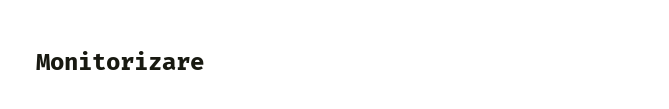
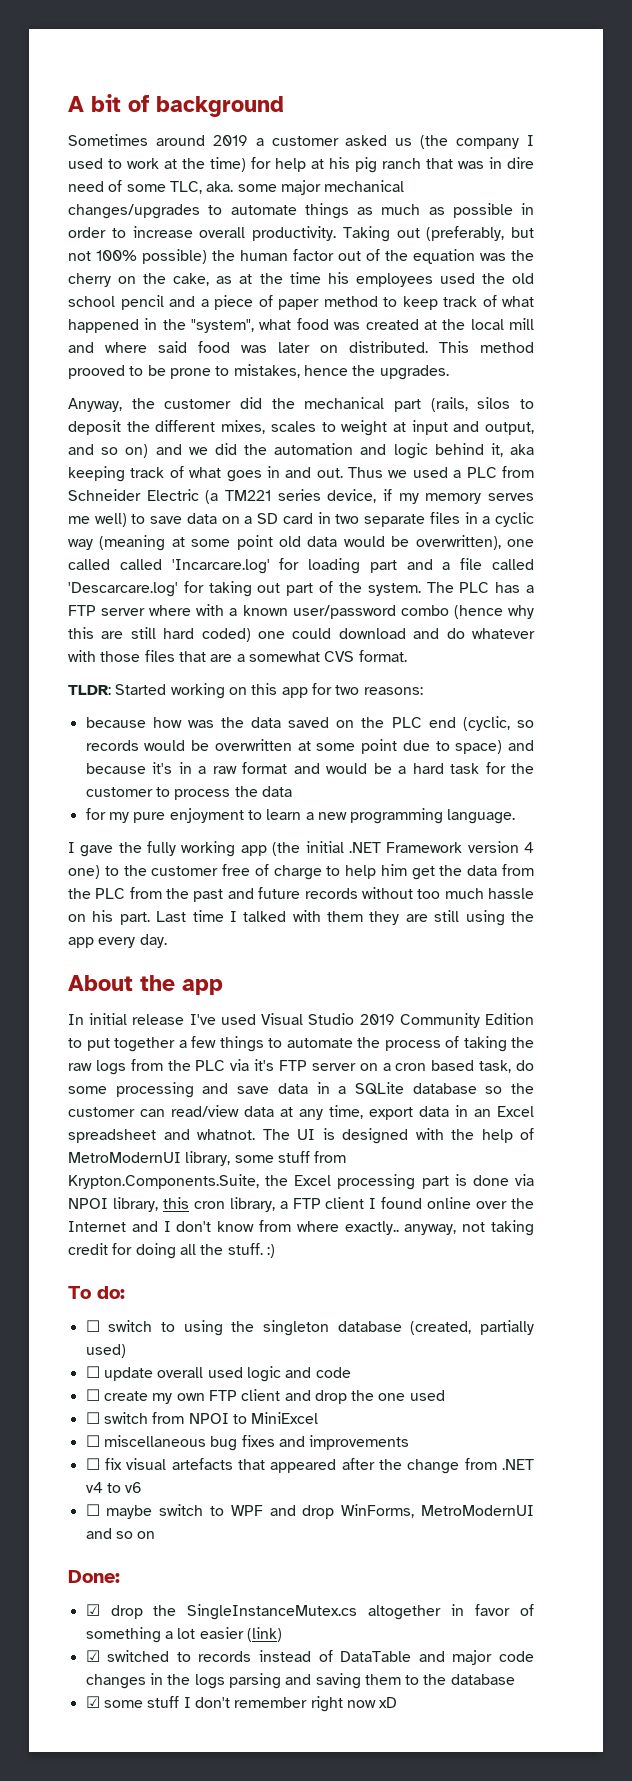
- Monitorizare
+ A bit of background
+ Sometimes around 2019 a customer asked us (the company I used to work at the time) for help at his pig ranch that was in dire need of some TLC, aka. some major mechanical changes/upgrades to automate things as much as possible in order to increase overall productivity. Taking out (preferably, but not 100% possible) the human factor out of the equation was the cherry on the cake, as at the time his employees used the old school pencil and a piece of paper method to keep track of what happened in the "system", what food was created at the local mill and where said food was later on distributed. This method prooved to be prone to mistakes, hence the upgrades.
+ Anyway, the customer did the mechanical part (rails, silos to deposit the different mixes, scales to weight at input and output, and so on) and we did the automation and logic behind it, aka keeping track of what goes in and out. Thus we used a PLC from Schneider Electric (a TM221 series device, if my memory serves me well) to save data on a SD card in two separate files in a cyclic way (meaning at some point old data would be overwritten), one called called 'Incarcare.log' for loading part and a file called 'Descarcare.log' for taking out part of the system. The PLC has a FTP server where with a known user/password combo (hence why this are still hard coded) one could download and do whatever with those files that are a somewhat CVS format.
+ TLDR: Started working on this app for two reasons:
+ because how was the data saved on the PLC end (cyclic, so records would be overwritten at some point due to space) and because it's in a raw format and would be a hard task for the customer to process the data
+ for my pure enjoyment to learn a new programming language.
+ I gave the fully working app (the initial .NET Framework version 4 one) to the customer free of charge to help him get the data from the PLC from the past and future records without too much hassle on his part. Last time I talked with them they are still using the app every day.
+ About the app
+ In initial release I've used Visual Studio 2019 Community Edition to put together a few things to automate the process of taking the raw logs from the PLC via it's FTP server on a cron based task, do some processing and save data in a SQLite database so the customer can read/view data at any time, export data in an Excel spreadsheet and whatnot. The UI is designed with the help of MetroModernUI library, some stuff from Krypton.Components.Suite, the Excel processing part is done via NPOI library, this cron library, a FTP client I found online over the Internet and I don't know from where exactly.. anyway, not taking credit for doing all the stuff. :)
+ To do:
+ ☐ switch to using the singleton database (created, partially used)
+ ☐ update overall used logic and code
+ ☐ create my own FTP client and drop the one used
+ ☐ switch from NPOI to MiniExcel
+ ☐ miscellaneous bug fixes and improvements
+ ☐ fix visual artefacts that appeared after the change from .NET v4 to v6
+ ☐ maybe switch to WPF and drop WinForms, MetroModernUI and so on
+ Done:
+ ☑ drop the SingleInstanceMutex.cs altogether in favor of something a lot easier (link)
+ ☑ switched to records instead of DataTable and major code changes in the logs parsing and saving them to the database
+ ☑ some stuff I don't remember right now xD

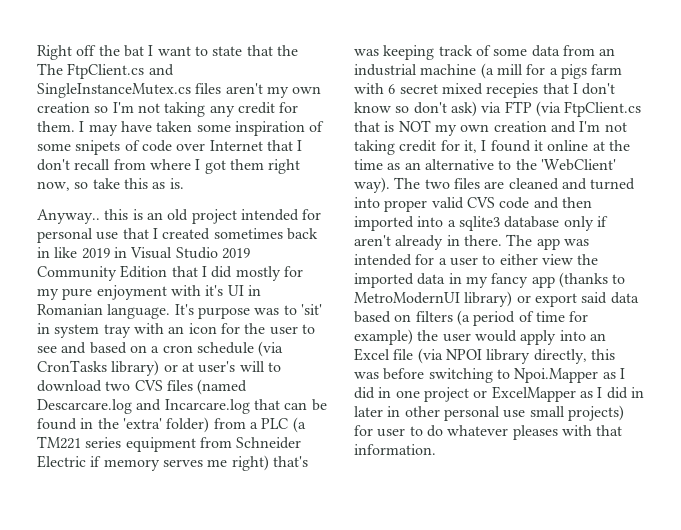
- A bit of background
- Sometimes around 2019 a customer asked us (the company I used to work at the time) for help at his pig ranch that was in dire need of some TLC, aka. some major mechanical changes/upgrades to automate things as much as possible in order to increase overall productivity. Taking out (preferably, but not 100% possible) the human factor out of the equation was the cherry on the cake, as at the time his employees used the old school pencil and a piece of paper method to keep track of what happened in the "system", what food was created at the local mill and where said food was later on distributed. This method prooved to be prone to mistakes, hence the upgrades.
- Anyway, the customer did the mechanical part (rails, silos to deposit the different mixes, scales to weight at input and output, and so on) and we did the automation and logic behind it, aka keeping track of what goes in and out. Thus we used a PLC from Schneider Electric (a TM221 series device, if my memory serves me well) to save data on a SD card in two separate files in a cyclic way (meaning at some point old data would be overwritten), one called called 'Incarcare.log' for loading part and a file called 'Descarcare.log' for taking out part of the system. The PLC has a FTP server where with a known user/password combo (hence why this are still hard coded) one could download and do whatever with those files that are a somewhat CVS format.
- TLDR: Started working on this app for two reasons:
- because how was the data saved on the PLC end (cyclic, so records would be overwritten at some point due to space) and because it's in a raw format and would be a hard task for the customer to process the data
- for my pure enjoyment to learn a new programming language.
- I gave the fully working app (the initial .NET Framework version 4 one) to the customer free of charge to help him get the data from the PLC from the past and future records without too much hassle on his part. Last time I talked with them they are still using the app every day.
- About the app
- In initial release I've used Visual Studio 2019 Community Edition to put together a few things to automate the process of taking the raw logs from the PLC via it's FTP server on a cron based task, do some processing and save data in a SQLite database so the customer can read/view data at any time, export data in an Excel spreadsheet and whatnot. The UI is designed with the help of MetroModernUI library, some stuff from Krypton.Components.Suite, the Excel processing part is done via NPOI library, this cron library, a FTP client I found online over the Internet and I don't know from where exactly.. anyway, not taking credit for doing all the stuff. :)
- To do:
- ☐ switch to using the singleton database (created, partially used)
- ☐ update overall used logic and code
- ☐ create my own FTP client and drop the one used
- ☐ switch from NPOI to MiniExcel
- ☐ miscellaneous bug fixes and improvements
- ☐ fix visual artefacts that appeared after the change from .NET v4 to v6
- ☐ maybe switch to WPF and drop WinForms, MetroModernUI and so on
- Done:
- ☑ drop the SingleInstanceMutex.cs altogether in favor of something a lot easier (link)
- ☑ switched to records instead of DataTable and major code changes in the logs parsing and saving them to the database
- ☑ some stuff I don't remember right now xD
+ Right off the bat I want to state that the The FtpClient.cs and SingleInstanceMutex.cs files aren't my own creation so I'm not taking any credit for them. I may have taken some inspiration of some snipets of code over Internet that I don't recall from where I got them right now, so take this as is.
+ Anyway.. this is an old project intended for personal use that I created sometimes back in like 2019 in Visual Studio 2019 Community Edition that I did mostly for my pure enjoyment with it's UI in Romanian language. It's purpose was to 'sit' in system tray with an icon for the user to see and based on a cron schedule (via CronTasks library) or at user's will to download two CVS files (named Descarcare.log and Incarcare.log that can be found in the 'extra' folder) from a PLC (a TM221 series equipment from Schneider Electric if memory serves me right) that's was keeping track of some data from an industrial machine (a mill for a pigs farm with 6 secret mixed recepies that I don't know so don't ask) via FTP (via FtpClient.cs that is NOT my own creation and I'm not taking credit for it, I found it online at the time as an alternative to the 'WebClient' way). The two files are cleaned and turned into proper valid CVS code and then imported into a sqlite3 database only if aren't already in there. The app was intended for a user to either view the imported data in my fancy app (thanks to MetroModernUI library) or export said data based on filters (a period of time for example) the user would apply into an Excel file (via NPOI library directly, this was before switching to Npoi.Mapper as I did in one project or ExcelMapper as I did in later in other personal use small projects) for user to do whatever pleases with that information.

